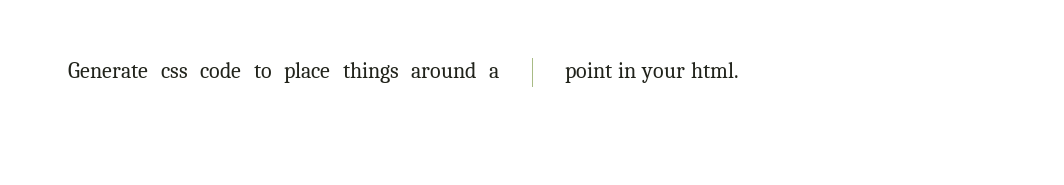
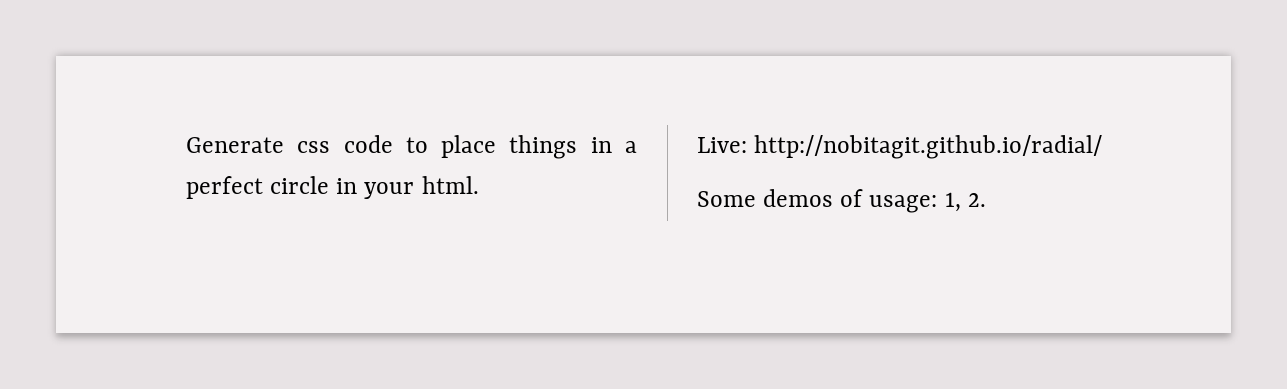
- Generate css code to place things around a point in your html.
+ Generate css code to place things in a perfect circle in your html.
+ Live: http://nobitagit.github.io/radial/
+ Some demos of usage: 1, 2.

